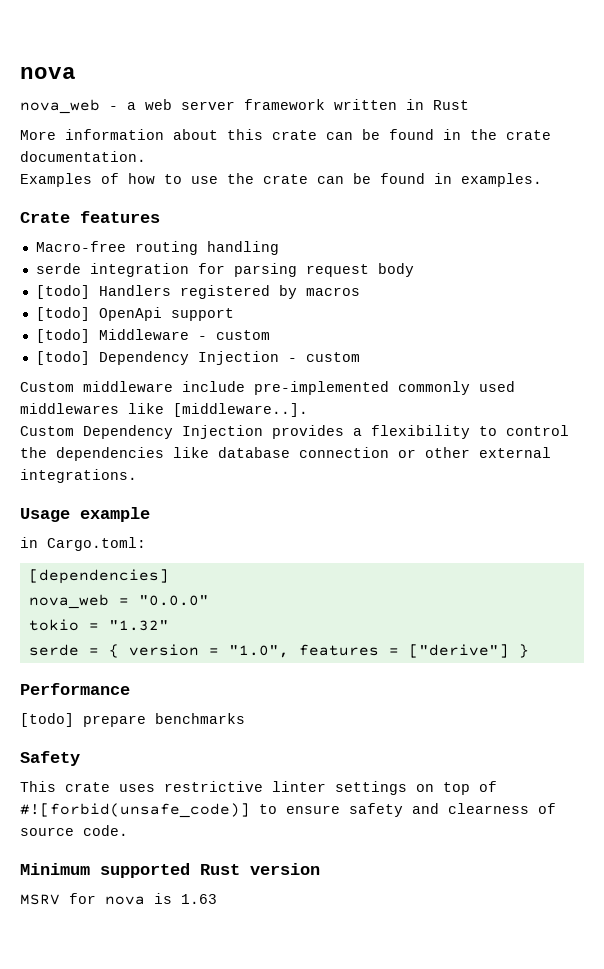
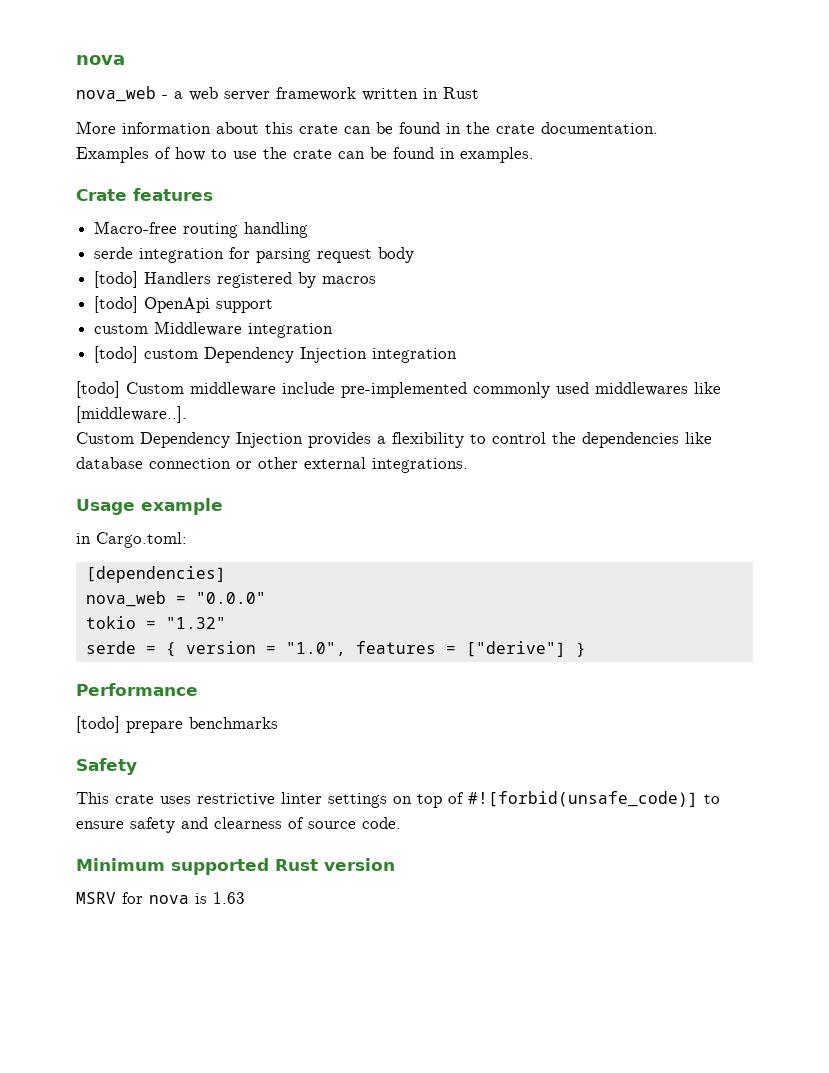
- [todo] Middleware - custom
- [todo] Dependency Injection - custom
- Custom middleware include pre-implemented commonly used middlewares like [middleware..].
+ custom Middleware integration
+ [todo] custom Dependency Injection integration
+ [todo] Custom middleware include pre-implemented commonly used middlewares like [middleware..].

